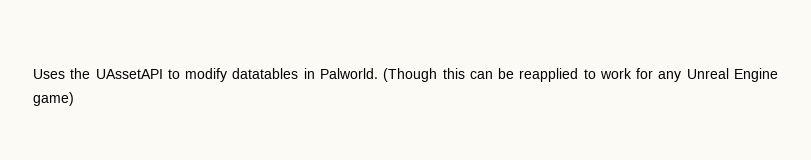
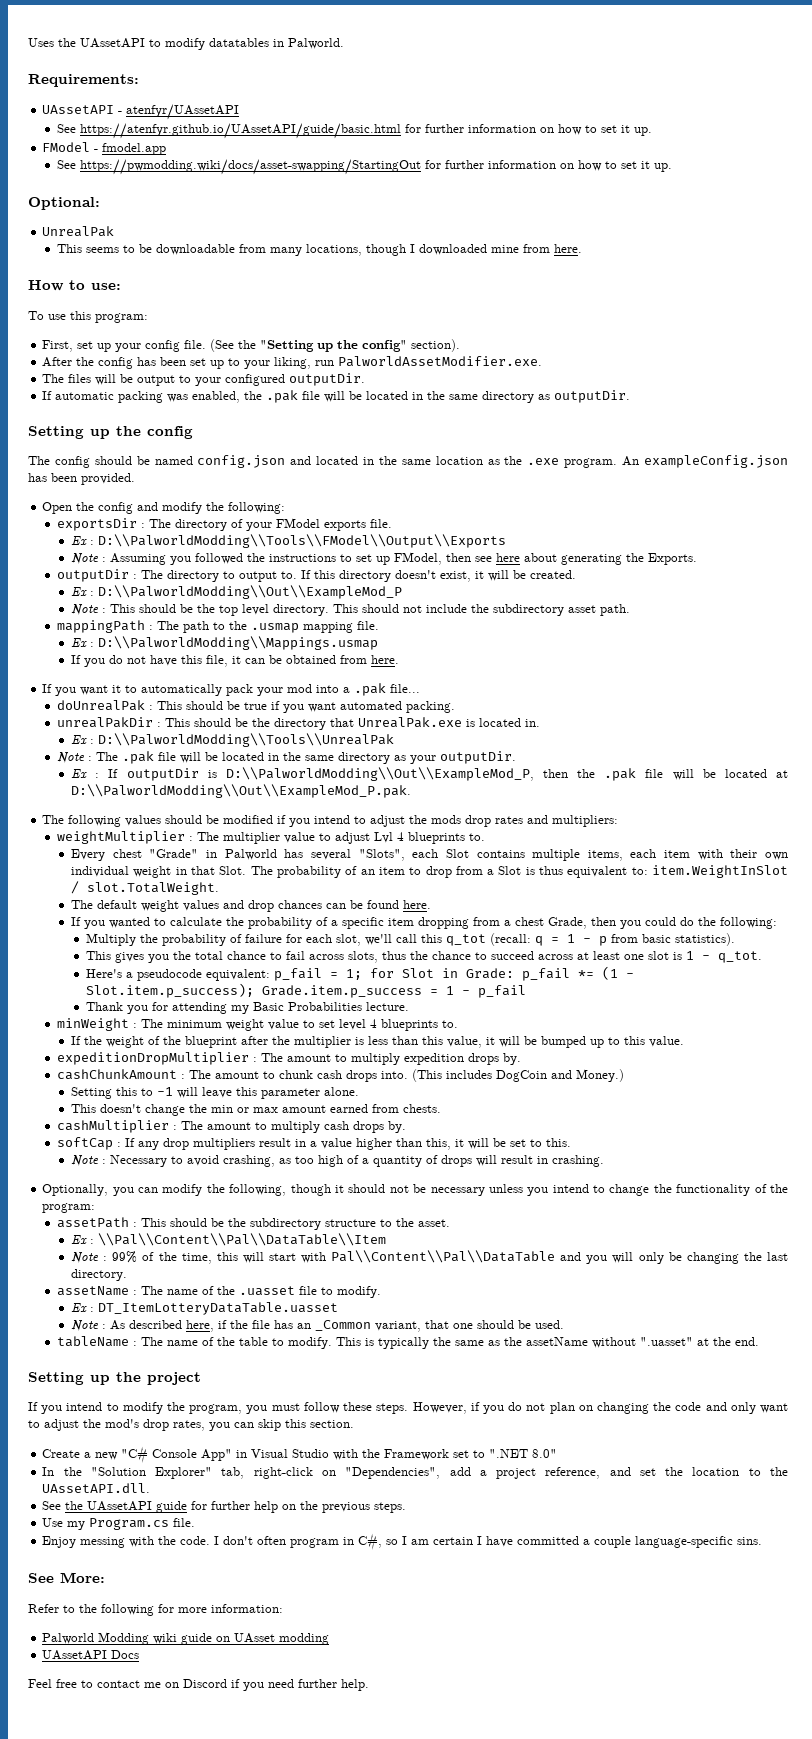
- Uses the UAssetAPI to modify datatables in Palworld. (Though this can be reapplied to work for any Unreal Engine game)
+ Uses the UAssetAPI to modify datatables in Palworld.
+ Requirements:
+ UAssetAPI - atenfyr/UAssetAPI
+ See https://atenfyr.github.io/UAssetAPI/guide/basic.html for further information on how to set it up.
+ FModel - fmodel.app
+ See https://pwmodding.wiki/docs/asset-swapping/StartingOut for further information on how to set it up.
+ Optional:
+ UnrealPak
+ This seems to be downloadable from many locations, though I downloaded mine from here.
+ How to use:
+ To use this program:
+ First, set up your config file. (See the "Setting up the config" section).
+ After the config has been set up to your liking, run PalworldAssetModifier.exe.
+ The files will be output to your configured outputDir.
+ If automatic packing was enabled, the .pak file will be located in the same directory as outputDir.
+ Setting up the config
+ The config should be named config.json and located in the same location as the .exe program. An exampleConfig.json has been provided.
+ Open the config and modify the following:
+ exportsDir : The directory of your FModel exports file.
+ Ex : D:\\PalworldModding\\Tools\\FModel\\Output\\Exports
+ Note : Assuming you followed the instructions to set up FModel, then see here about generating the Exports.
+ outputDir : The directory to output to. If this directory doesn't exist, it will be created.
+ Ex : D:\\PalworldModding\\Out\\ExampleMod_P
+ Note : This should be the top level directory. This should not include the subdirectory asset path.
+ mappingPath : The path to the .usmap mapping file.
+ Ex : D:\\PalworldModding\\Mappings.usmap
+ If you do not have this file, it can be obtained from here.
+ If you want it to automatically pack your mod into a .pak file...
+ doUnrealPak : This should be true if you want automated packing.
+ unrealPakDir : This should be the directory that UnrealPak.exe is located in.
+ Ex : D:\\PalworldModding\\Tools\\UnrealPak
+ Note : The .pak file will be located in the same directory as your outputDir.
+ Ex : If outputDir is D:\\PalworldModding\\Out\\ExampleMod_P, then the .pak file will be located at D:\\PalworldModding\\Out\\ExampleMod_P.pak.
+ The following values should be modified if you intend to adjust the mods drop rates and multipliers:
+ weightMultiplier : The multiplier value to adjust Lvl 4 blueprints to.
+ Every chest "Grade" in Palworld has several "Slots", each Slot contains multiple items, each item with their own individual weight in that Slot. The probability of an item to drop from a Slot is thus equivalent to: item.WeightInSlot / slot.TotalWeight.
+ The default weight values and drop chances can be found here.
+ If you wanted to calculate the probability of a specific item dropping from a chest Grade, then you could do the following:
+ Multiply the probability of failure for each slot, we'll call this q_tot (recall: q = 1 - p from basic statistics).
+ This gives you the total chance to fail across slots, thus the chance to succeed across at least one slot is 1 - q_tot.
+ Here's a pseudocode equivalent: p_fail = 1; for Slot in Grade: p_fail *= (1 - Slot.item.p_success); Grade.item.p_success = 1 - p_fail
+ Thank you for attending my Basic Probabilities lecture.
+ minWeight : The minimum weight value to set level 4 blueprints to.
+ If the weight of the blueprint after the multiplier is less than this value, it will be bumped up to this value.
+ expeditionDropMultiplier : The amount to multiply expedition drops by.
+ cashChunkAmount : The amount to chunk cash drops into. (This includes DogCoin and Money.)
+ Setting this to -1 will leave this parameter alone.
+ This doesn't change the min or max amount earned from chests.
+ cashMultiplier : The amount to multiply cash drops by.
+ softCap : If any drop multipliers result in a value higher than this, it will be set to this.
+ Note : Necessary to avoid crashing, as too high of a quantity of drops will result in crashing.
+ Optionally, you can modify the following, though it should not be necessary unless you intend to change the functionality of the program:
+ assetPath : This should be the subdirectory structure to the asset.
+ Ex : \\Pal\\Content\\Pal\\DataTable\\Item
+ Note : 99% of the time, this will start with Pal\\Content\\Pal\\DataTable and you will only be changing the last directory.
+ assetName : The name of the .uasset file to modify.
+ Ex : DT_ItemLotteryDataTable.uasset
+ Note : As described here, if the file has an _Common variant, that one should be used.
+ tableName : The name of the table to modify. This is typically the same as the assetName without ".uasset" at the end.
+ Setting up the project
+ If you intend to modify the program, you must follow these steps. However, if you do not plan on changing the code and only want to adjust the mod's drop rates, you can skip this section.
+ Create a new "C# Console App" in Visual Studio with the Framework set to ".NET 8.0"
+ In the "Solution Explorer" tab, right-click on "Dependencies", add a project reference, and set the location to the UAssetAPI.dll.
+ See the UAssetAPI guide for further help on the previous steps.
+ Use my Program.cs file.
+ Enjoy messing with the code. I don't often program in C#, so I am certain I have committed a couple language-specific sins.
+ See More:
+ Refer to the following for more information:
+ Palworld Modding wiki guide on UAsset modding
+ UAssetAPI Docs
+ Feel free to contact me on Discord if you need further help.

